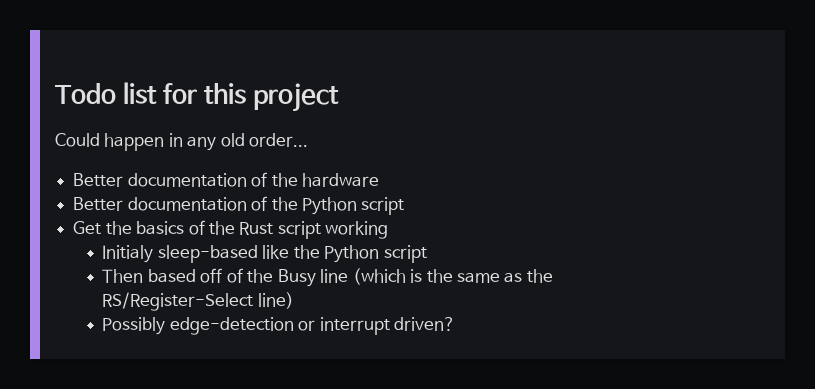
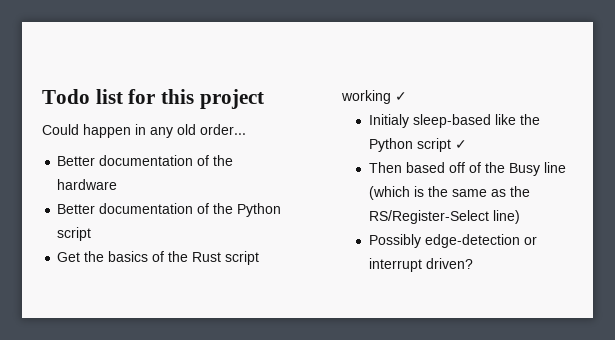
- Get the basics of the Rust script working
+ Get the basics of the Rust script working ✓
- Initialy sleep-based like the Python script
+ Initialy sleep-based like the Python script ✓

